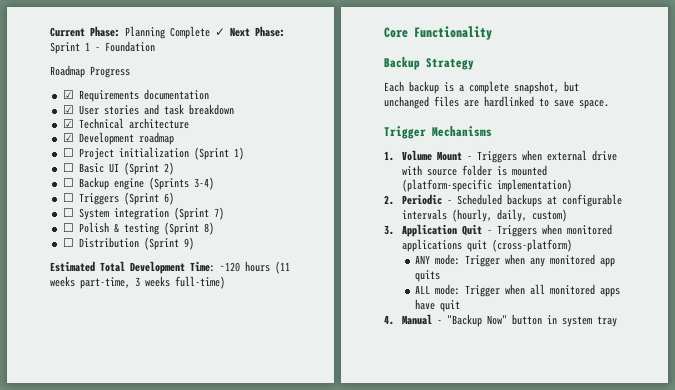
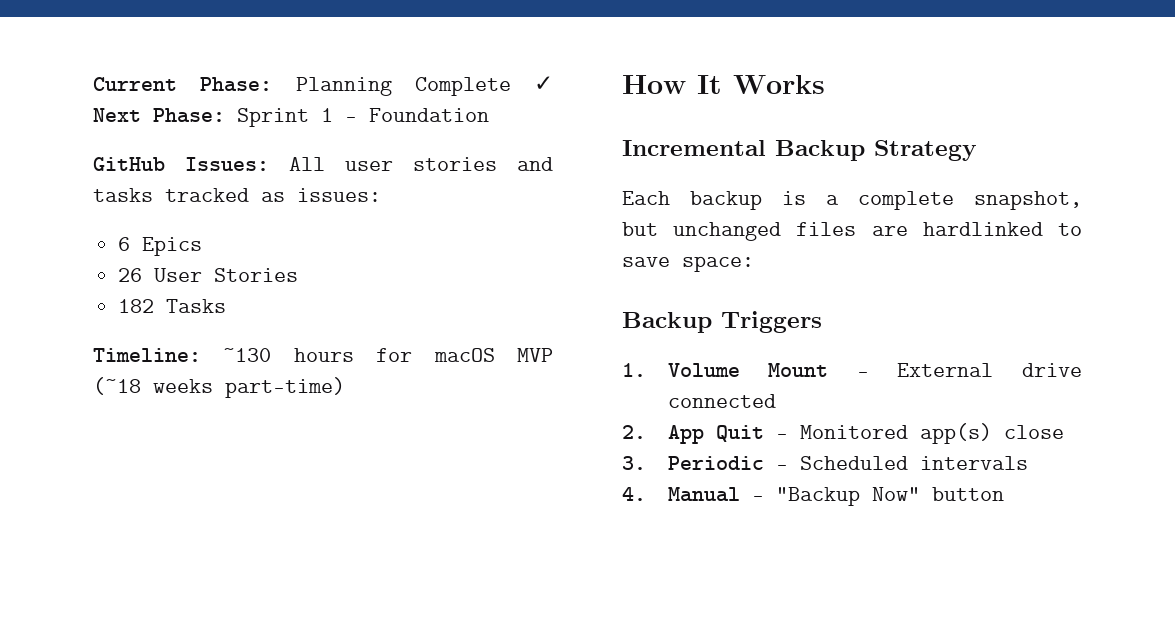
- Roadmap Progress
- ☑ Requirements documentation
- ☑ User stories and task breakdown
- ☑ Technical architecture
- ☑ Development roadmap
- ☐ Project initialization (Sprint 1)
- ☐ Basic UI (Sprint 2)
- ☐ Backup engine (Sprints 3-4)
- ☐ Triggers (Sprint 6)
- ☐ System integration (Sprint 7)
- ☐ Polish & testing (Sprint 8)
- ☐ Distribution (Sprint 9)
- Estimated Total Development Time: ~120 hours (11 weeks part-time, 3 weeks full-time)
- Core Functionality
- Backup Strategy
+ GitHub Issues: All user stories and tasks tracked as issues:
+ 6 Epics
+ 26 User Stories
+ 182 Tasks
+ Timeline: ~130 hours for macOS MVP (~18 weeks part-time)
+ How It Works
+ Incremental Backup Strategy
- Each backup is a complete snapshot, but unchanged files are hardlinked to save space.
- Trigger Mechanisms
+ Each backup is a complete snapshot, but unchanged files are hardlinked to save space:
+ Backup Triggers
- 1. Volume Mount - Triggers when external drive with source folder is mounted (platform-specific implementation)
- 2. Periodic - Scheduled backups at configurable intervals (hourly, daily, custom)
- 3. Application Quit - Triggers when monitored applications quit (cross-platform)
- ANY mode: Trigger when any monitored app quits
- ALL mode: Trigger when all monitored apps have quit
+ 1. Volume Mount - External drive connected
+ 2. App Quit - Monitored app(s) close
+ 3. Periodic - Scheduled intervals
- 4. Manual - "Backup Now" button in system tray
+ 4. Manual - "Backup Now" button

